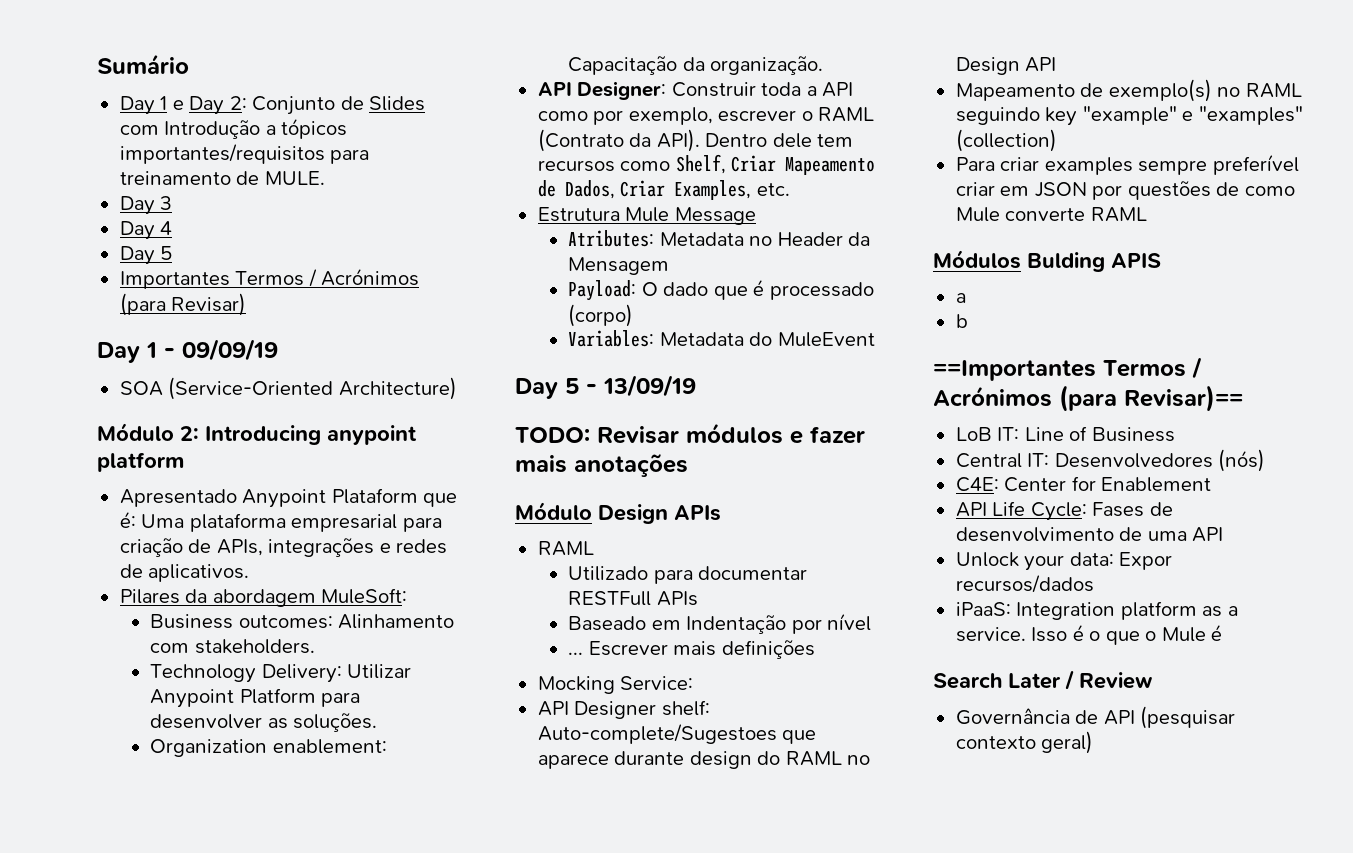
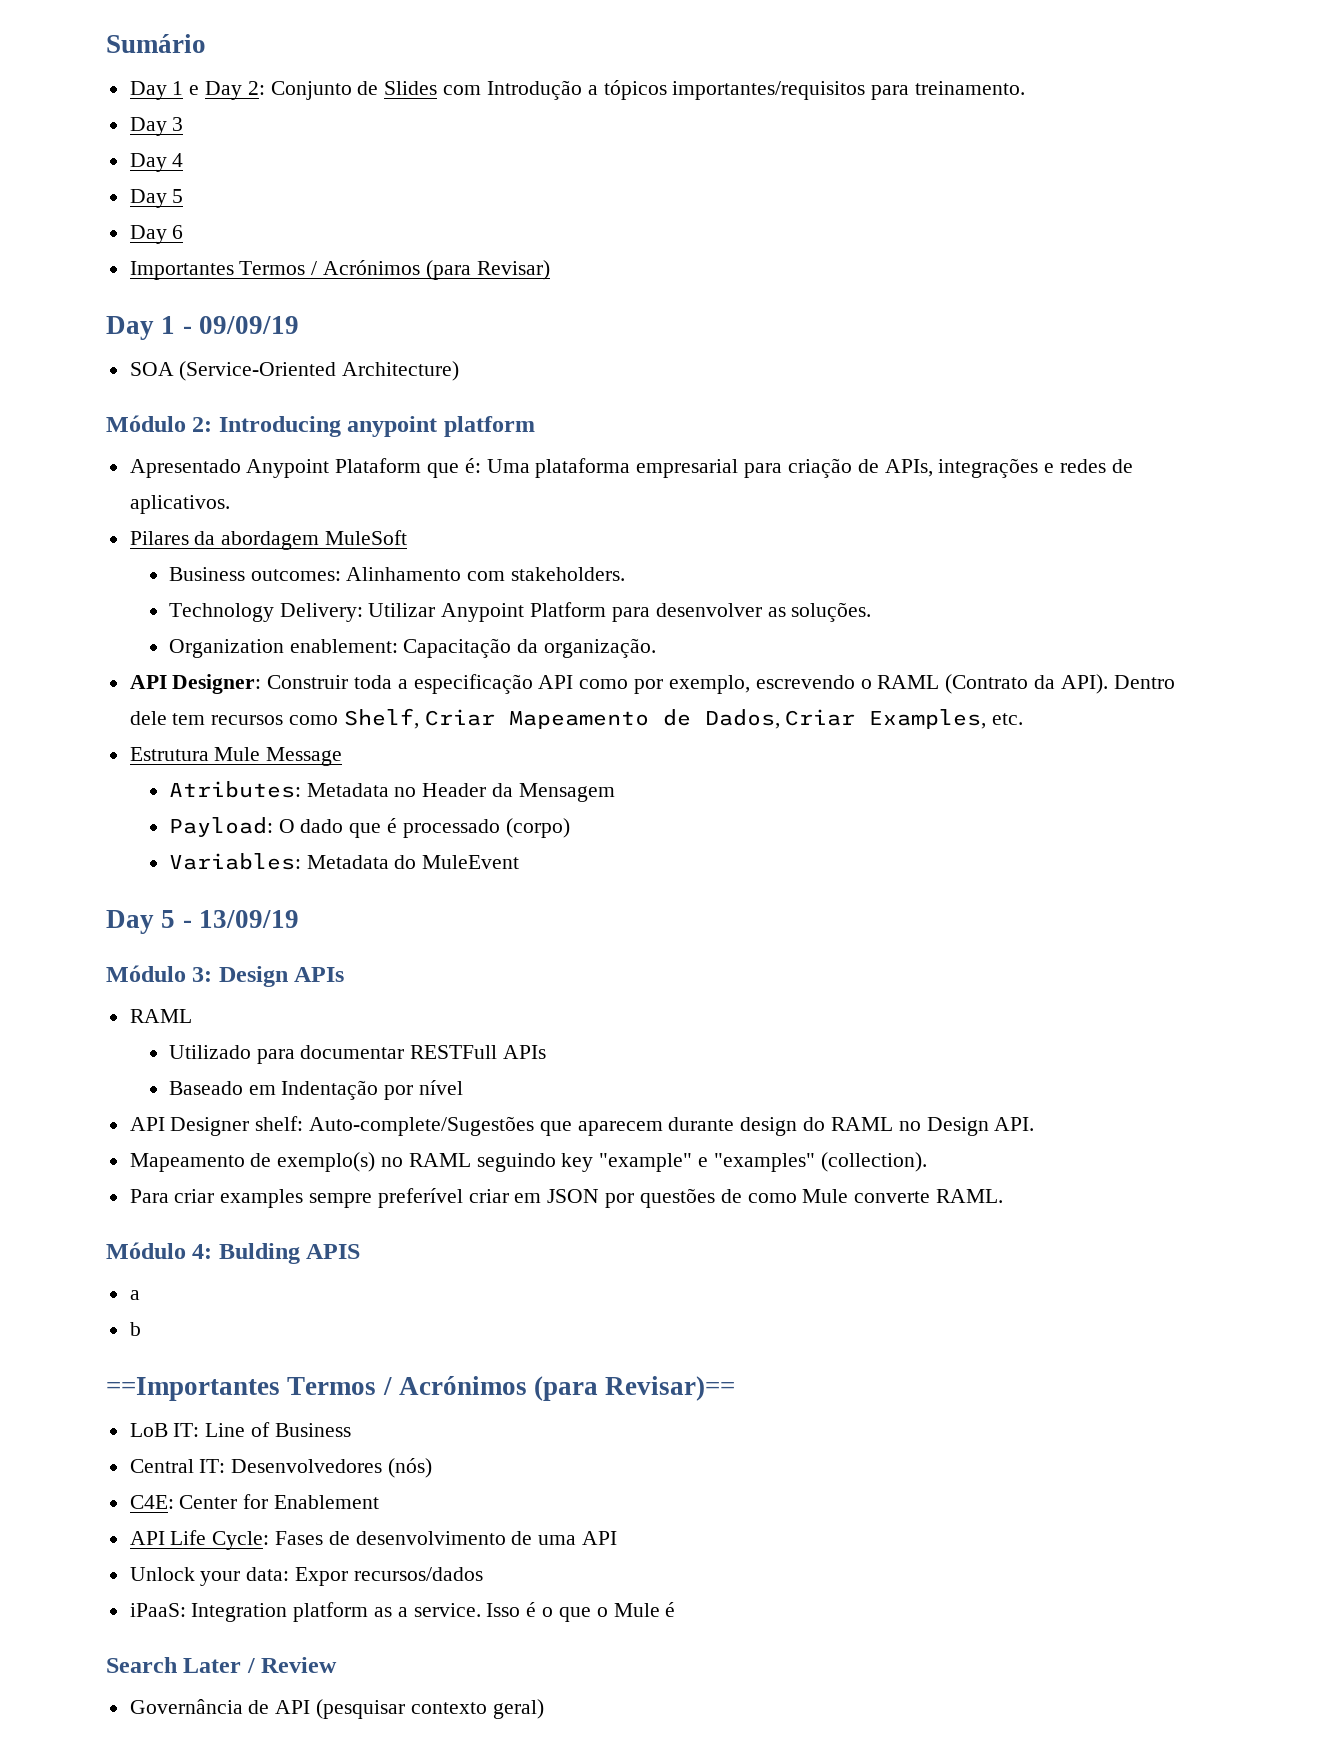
- Day 1 e Day 2: Conjunto de Slides com Introdução a tópicos importantes/requisitos para treinamento de MULE.
+ Day 1 e Day 2: Conjunto de Slides com Introdução a tópicos importantes/requisitos para treinamento.
+ Day 6
- Pilares da abordagem MuleSoft:
+ Pilares da abordagem MuleSoft
- API Designer: Construir toda a API como por exemplo, escrever o RAML (Contrato da API).
+ API Designer: Construir toda a especificação API como por exemplo, escrevendo o RAML (Contrato da API).
- TODO: Revisar módulos e fazer mais anotações
- Módulo Design APIs
+ Módulo 3: Design APIs
- ... Escrever mais definições
- Mocking Service:
- API Designer shelf: Auto-complete/Sugestoes que aparece durante design do RAML no Design API
+ API Designer shelf: Auto-complete/Sugestões que aparecem durante design do RAML no Design API.
- Mapeamento de exemplo(s) no RAML seguindo key "example" e "examples" (collection)
+ Mapeamento de exemplo(s) no RAML seguindo key "example" e "examples" (collection).
- Para criar examples sempre preferível criar em JSON por questões de como Mule converte RAML
- Módulos Bulding APIS
+ Para criar examples sempre preferível criar em JSON por questões de como Mule converte RAML.
+ Módulo 4: Bulding APIS

